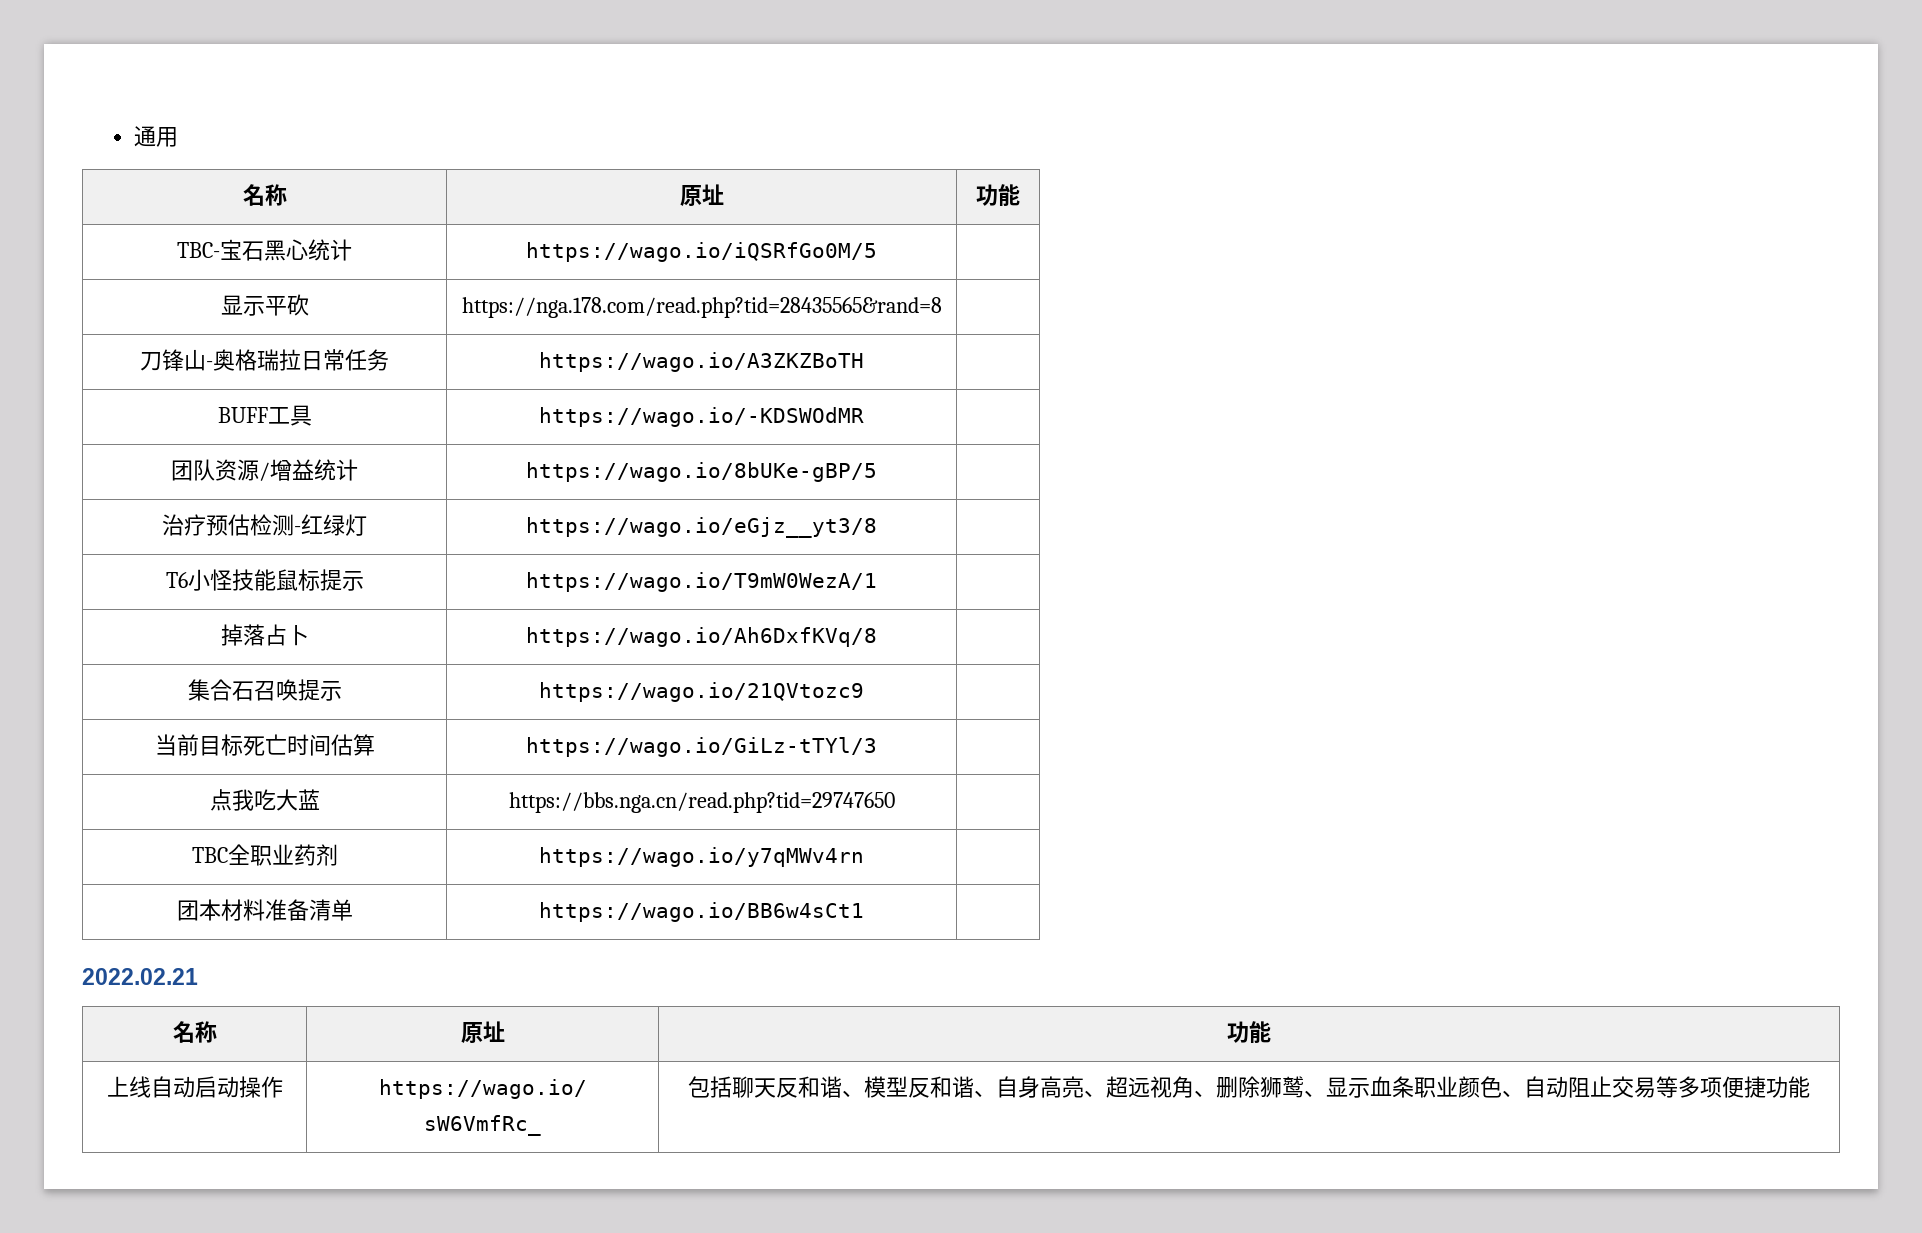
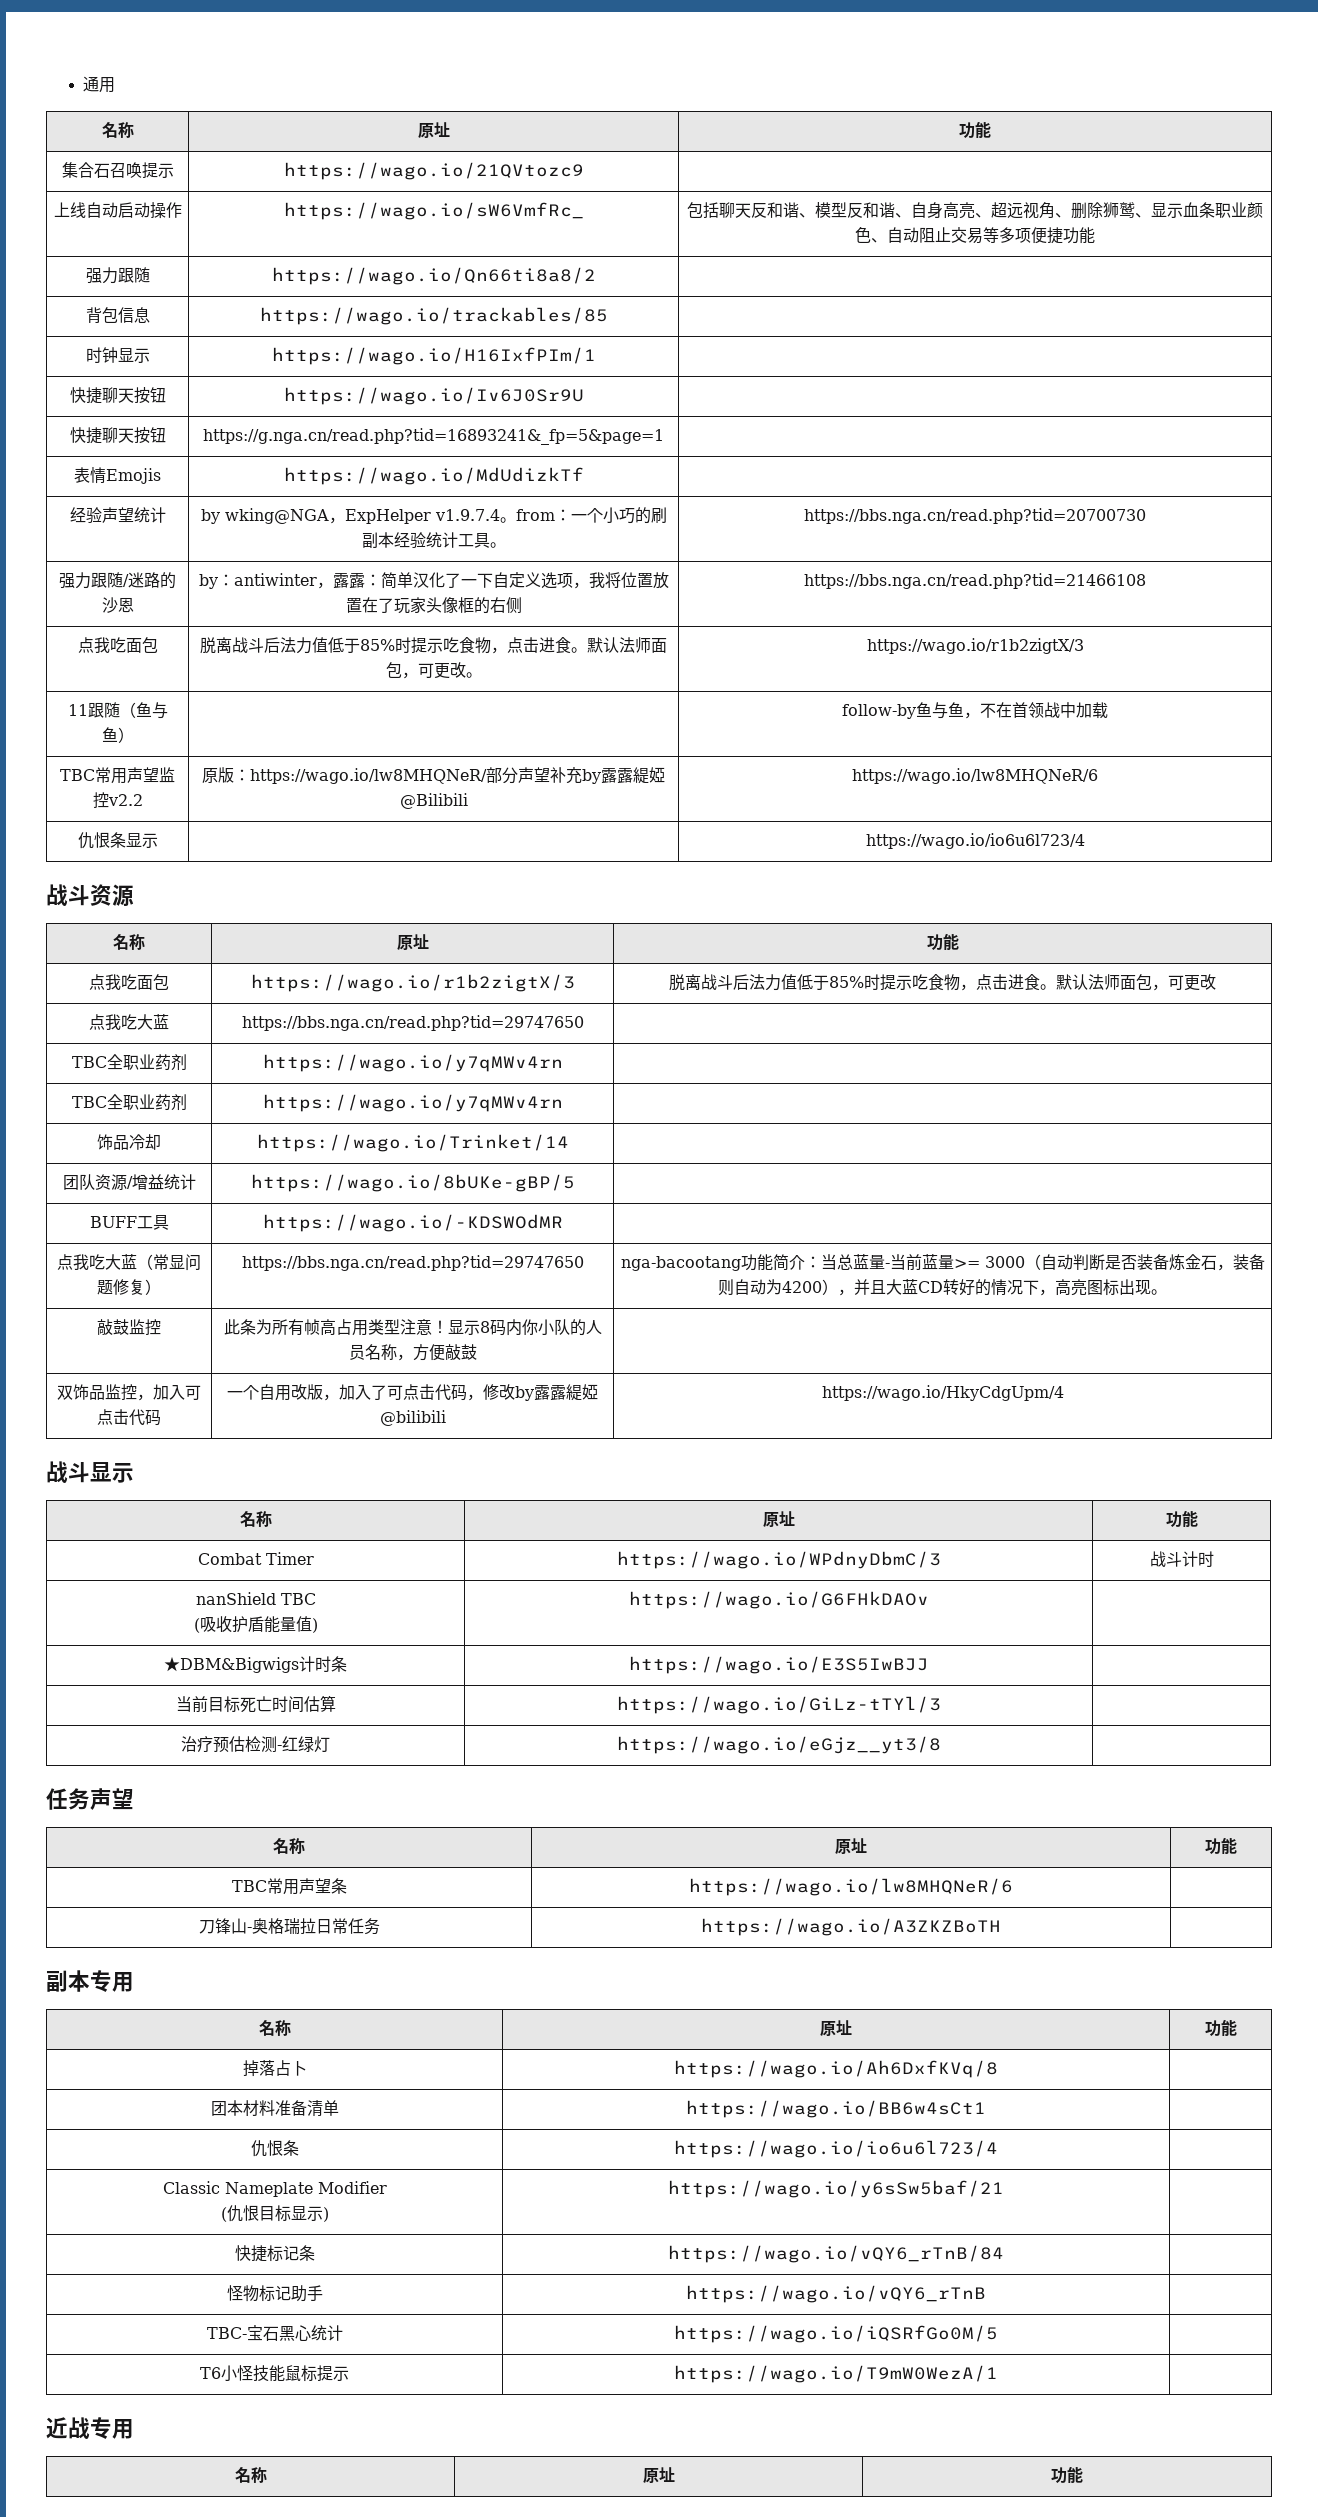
- TBC-宝石黑心统计 | https://wago.io/iQSRfGo0M/5 |
- 显示平砍 | https://nga.178.com/read.php?tid=28435565&rand=8 |
- 刀锋山-奥格瑞拉日常任务 | https://wago.io/A3ZKZBoTH |
- BUFF工具 | https://wago.io/-KDSWOdMR |
- 团队资源/增益统计 | https://wago.io/8bUKe-gBP/5 |
- 治疗预估检测-红绿灯 | https://wago.io/eGjz__yt3/8 |
- T6小怪技能鼠标提示 | https://wago.io/T9mW0WezA/1 |
- 掉落占卜 | https://wago.io/Ah6DxfKVq/8 |
- 当前目标死亡时间估算 | https://wago.io/GiLz-tTYl/3 |
- 点我吃大蓝 | https://bbs.nga.cn/read.php?tid=29747650 |
- TBC全职业药剂 | https://wago.io/y7qMWv4rn |
- 团本材料准备清单 | https://wago.io/BB6w4sCt1 |
- 2022.02.21
- 名称 | 原址 | 功能
+ 强力跟随 | https://wago.io/Qn66ti8a8/2 |
+ 背包信息 | https://wago.io/trackables/85 |
+ 时钟显示 | https://wago.io/H16IxfPIm/1 |
+ 快捷聊天按钮 | https://wago.io/Iv6J0Sr9U |
+ 快捷聊天按钮 | https://g.nga.cn/read.php?tid=16893241&_fp=5&page=1 |
+ 表情Emojis | https://wago.io/MdUdizkTf |
+ 经验声望统计 | by wking@NGA，ExpHelper v1.9.7.4。from：一个小巧的刷副本经验统计工具。 | https://bbs.nga.cn/read.php?tid=20700730
+ 强力跟随/迷路的沙恩 | by：antiwinter，露露：简单汉化了一下自定义选项，我将位置放置在了玩家头像框的右侧 | https://bbs.nga.cn/read.php?tid=21466108
+ 点我吃面包 | 脱离战斗后法力值低于85%时提示吃食物，点击进食。默认法师面包，可更改。 | https://wago.io/r1b2zigtX/3
+ 11跟随（鱼与鱼） | | follow-by鱼与鱼，不在首领战中加载
+ TBC常用声望监控v2.2 | 原版：https://wago.io/lw8MHQNeR/部分声望补充by露露緹婭@Bilibili | https://wago.io/lw8MHQNeR/6
+ 仇恨条显示 | | https://wago.io/io6u6l723/4
+ 战斗资源
+ 名称 | 原址 | 功能
+ 点我吃面包 | https://wago.io/r1b2zigtX/3 | 脱离战斗后法力值低于85%时提示吃食物，点击进食。默认法师面包，可更改
+ 点我吃大蓝 | https://bbs.nga.cn/read.php?tid=29747650 |
+ TBC全职业药剂 | https://wago.io/y7qMWv4rn |
+ TBC全职业药剂 | https://wago.io/y7qMWv4rn |
+ 饰品冷却 | https://wago.io/Trinket/14 |
+ 团队资源/增益统计 | https://wago.io/8bUKe-gBP/5 |
+ BUFF工具 | https://wago.io/-KDSWOdMR |
+ 点我吃大蓝（常显问题修复） | https://bbs.nga.cn/read.php?tid=29747650 | nga-bacootang功能简介：当总蓝量-当前蓝量>= 3000（自动判断是否装备炼金石，装备则自动为4200），并且大蓝CD转好的情况下，高亮图标出现。
+ 敲鼓监控 | 此条为所有帧高占用类型注意！显示8码内你小队的人员名称，方便敲鼓 |
+ 双饰品监控，加入可点击代码 | 一个自用改版，加入了可点击代码，修改by露露緹婭@bilibili | https://wago.io/HkyCdgUpm/4
+ 战斗显示
+ 名称 | 原址 | 功能
+ Combat Timer | https://wago.io/WPdnyDbmC/3 | 战斗计时
+ nanShield TBC
+ (吸收护盾能量值) | https://wago.io/G6FHkDAOv |
+ ★DBM&Bigwigs计时条 | https://wago.io/E3S5IwBJJ |
+ 当前目标死亡时间估算 | https://wago.io/GiLz-tTYl/3 |
+ 治疗预估检测-红绿灯 | https://wago.io/eGjz__yt3/8 |
+ 任务声望
+ 名称 | 原址 | 功能
+ TBC常用声望条 | https://wago.io/lw8MHQNeR/6 |
+ 刀锋山-奥格瑞拉日常任务 | https://wago.io/A3ZKZBoTH |
+ 副本专用
+ 名称 | 原址 | 功能
+ 掉落占卜 | https://wago.io/Ah6DxfKVq/8 |
+ 团本材料准备清单 | https://wago.io/BB6w4sCt1 |
+ 仇恨条 | https://wago.io/io6u6l723/4 |
+ Classic Nameplate Modifier
+ (仇恨目标显示) | https://wago.io/y6sSw5baf/21 |
+ 快捷标记条 | https://wago.io/vQY6_rTnB/84 |
+ 怪物标记助手 | https://wago.io/vQY6_rTnB |
+ TBC-宝石黑心统计 | https://wago.io/iQSRfGo0M/5 |
+ T6小怪技能鼠标提示 | https://wago.io/T9mW0WezA/1 |
+ 近战专用
+ 名称 | 原址 | 功能

